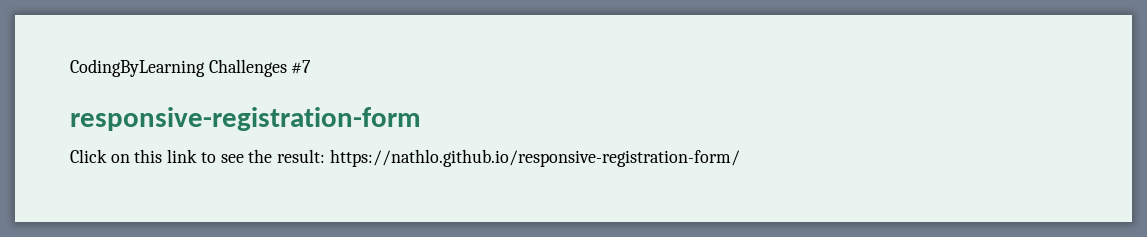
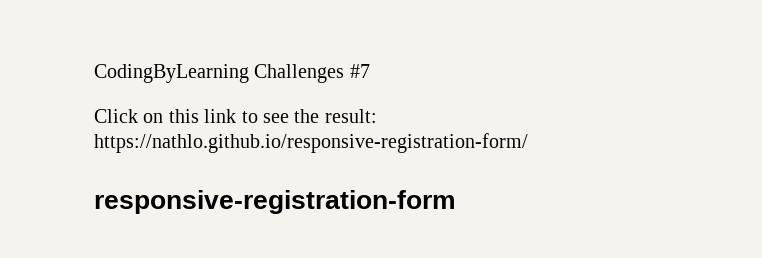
- responsive-registration-form
+ responsive-registration-form

